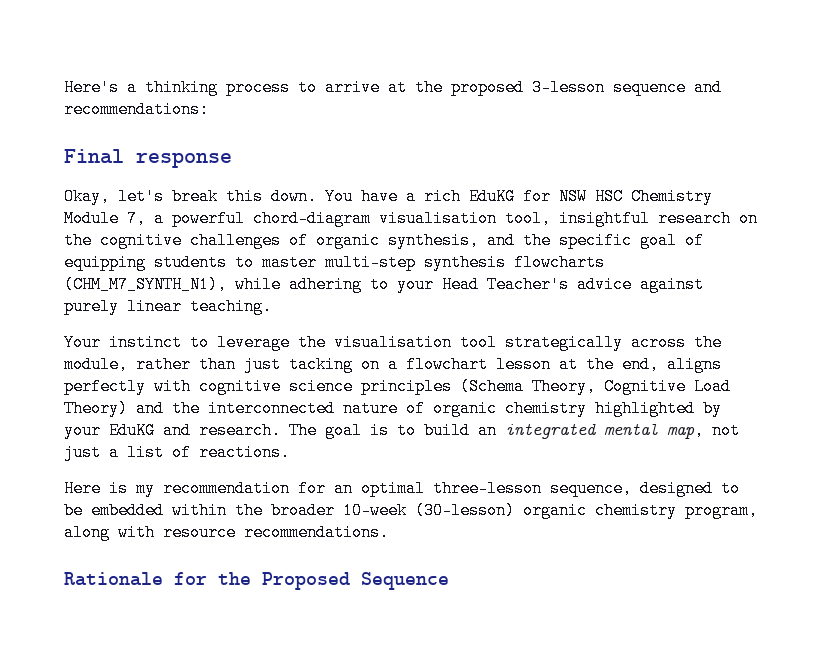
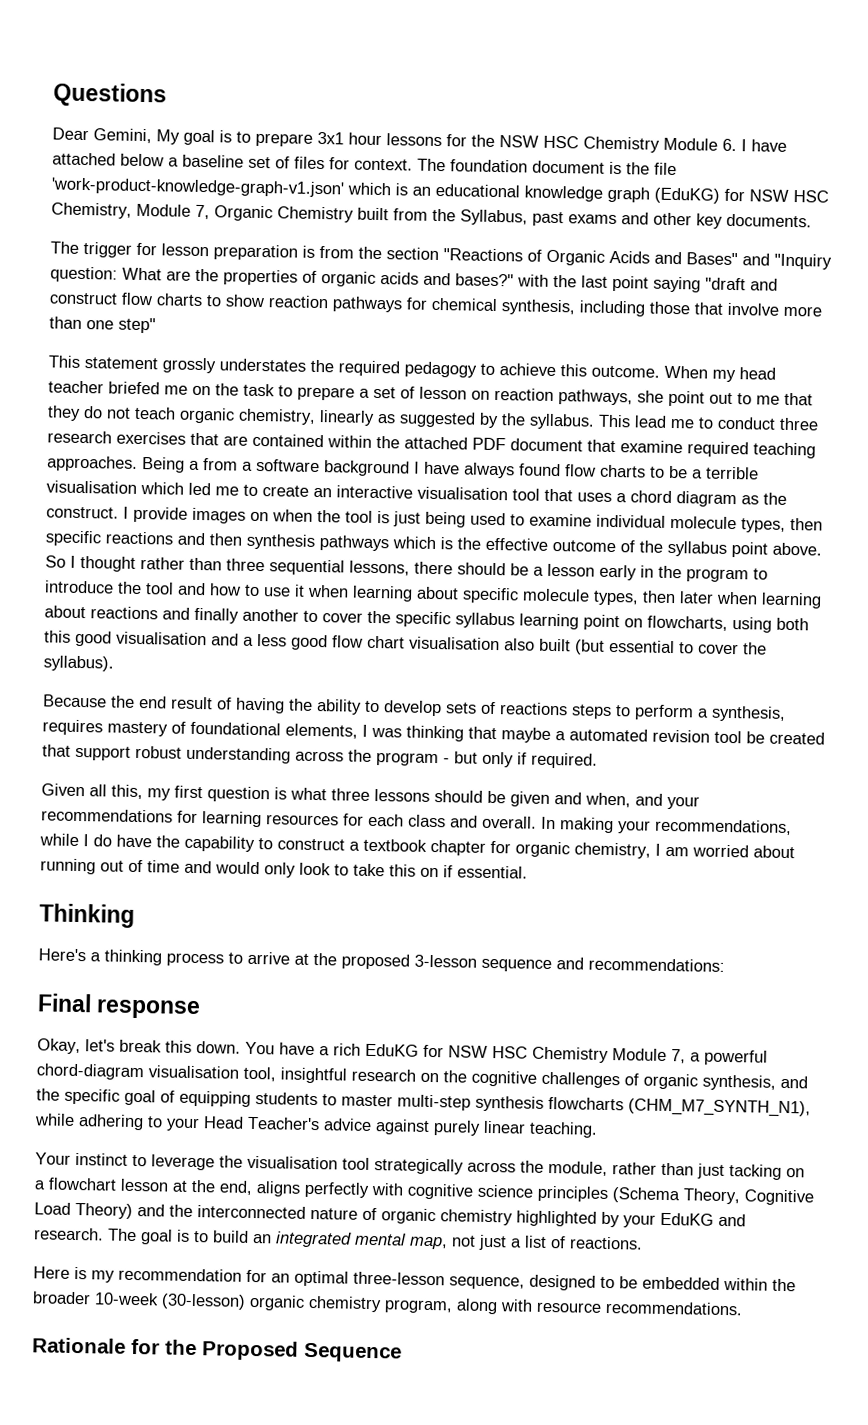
+ Questions
+ Dear Gemini, My goal is to prepare 3x1 hour lessons for the NSW HSC Chemistry Module 6. I have attached below a baseline set of files for context. The foundation document is the file 'work-product-knowledge-graph-v1.json' which is an educational knowledge graph (EduKG) for NSW HSC Chemistry, Module 7, Organic Chemistry built from the Syllabus, past exams and other key documents.
+ The trigger for lesson preparation is from the section "Reactions of Organic Acids and Bases" and "Inquiry question: What are the properties of organic acids and bases?" with the last point saying "draft and construct flow charts to show reaction pathways for chemical synthesis, including those that involve more than one step"
+ This statement grossly understates the required pedagogy to achieve this outcome. When my head teacher briefed me on the task to prepare a set of lesson on reaction pathways, she point out to me that they do not teach organic chemistry, linearly as suggested by the syllabus. This lead me to conduct three research exercises that are contained within the attached PDF document that examine required teaching approaches. Being a from a software background I have always found flow charts to be a terrible visualisation which led me to create an interactive visualisation tool that uses a chord diagram as the construct. I provide images on when the tool is just being used to examine individual molecule types, then specific reactions and then synthesis pathways which is the effective outcome of the syllabus point above. So I thought rather than three sequential lessons, there should be a lesson early in the program to introduce the tool and how to use it when learning about specific molecule types, then later when learning about reactions and finally another to cover the specific syllabus learning point on flowcharts, using both this good visualisation and a less good flow chart visualisation also built (but essential to cover the syllabus).
+ Because the end result of having the ability to develop sets of reactions steps to perform a synthesis, requires mastery of foundational elements, I was thinking that maybe a automated revision tool be created that support robust understanding across the program - but only if required.
+ Given all this, my first question is what three lessons should be given and when, and your recommendations for learning resources for each class and overall. In making your recommendations, while I do have the capability to construct a textbook chapter for organic chemistry, I am worried about running out of time and would only look to take this on if essential.
+ Thinking

